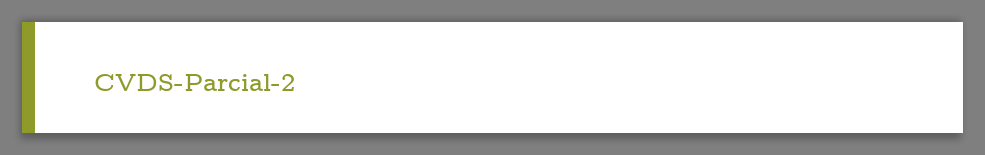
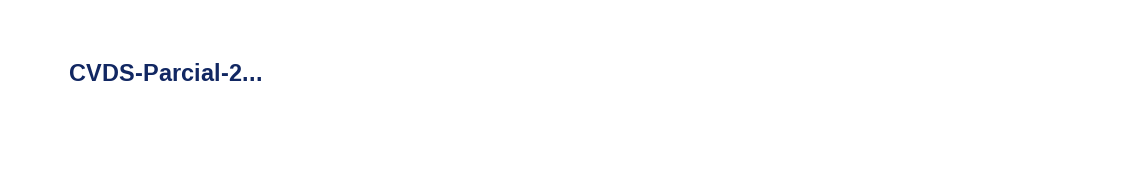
- CVDS-Parcial-2
+ CVDS-Parcial-2...

